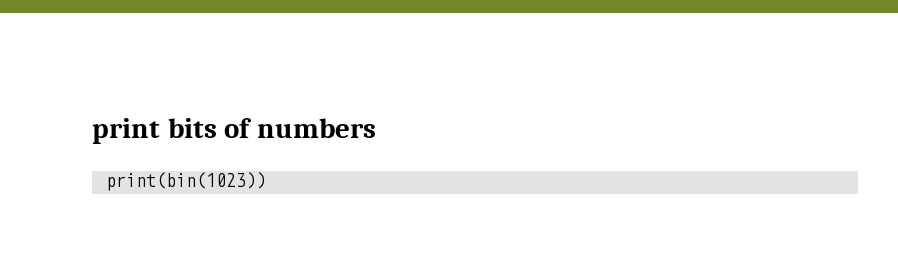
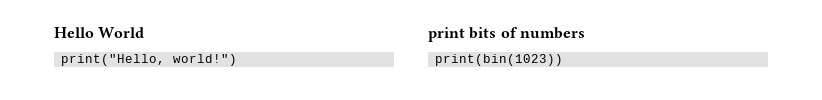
+ Hello World
+ print("Hello, world!")

